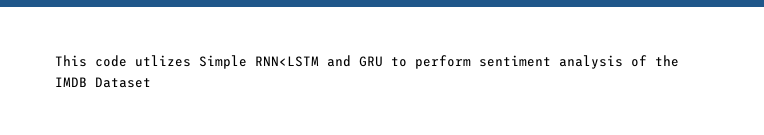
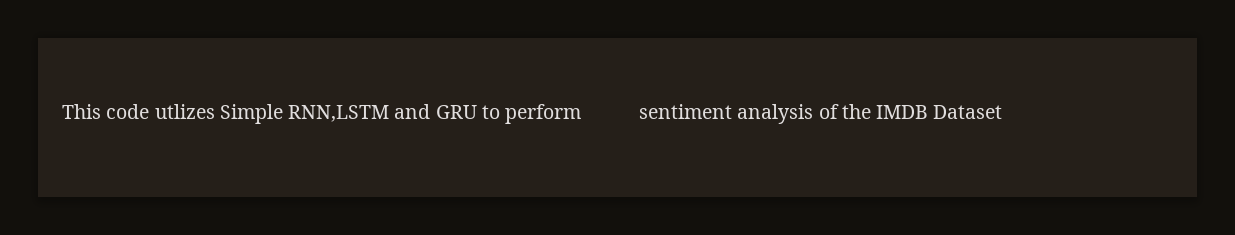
- This code utlizes Simple RNN<LSTM and GRU to perform sentiment analysis of the IMDB Dataset
+ This code utlizes Simple RNN,LSTM and GRU to perform sentiment analysis of the IMDB Dataset

